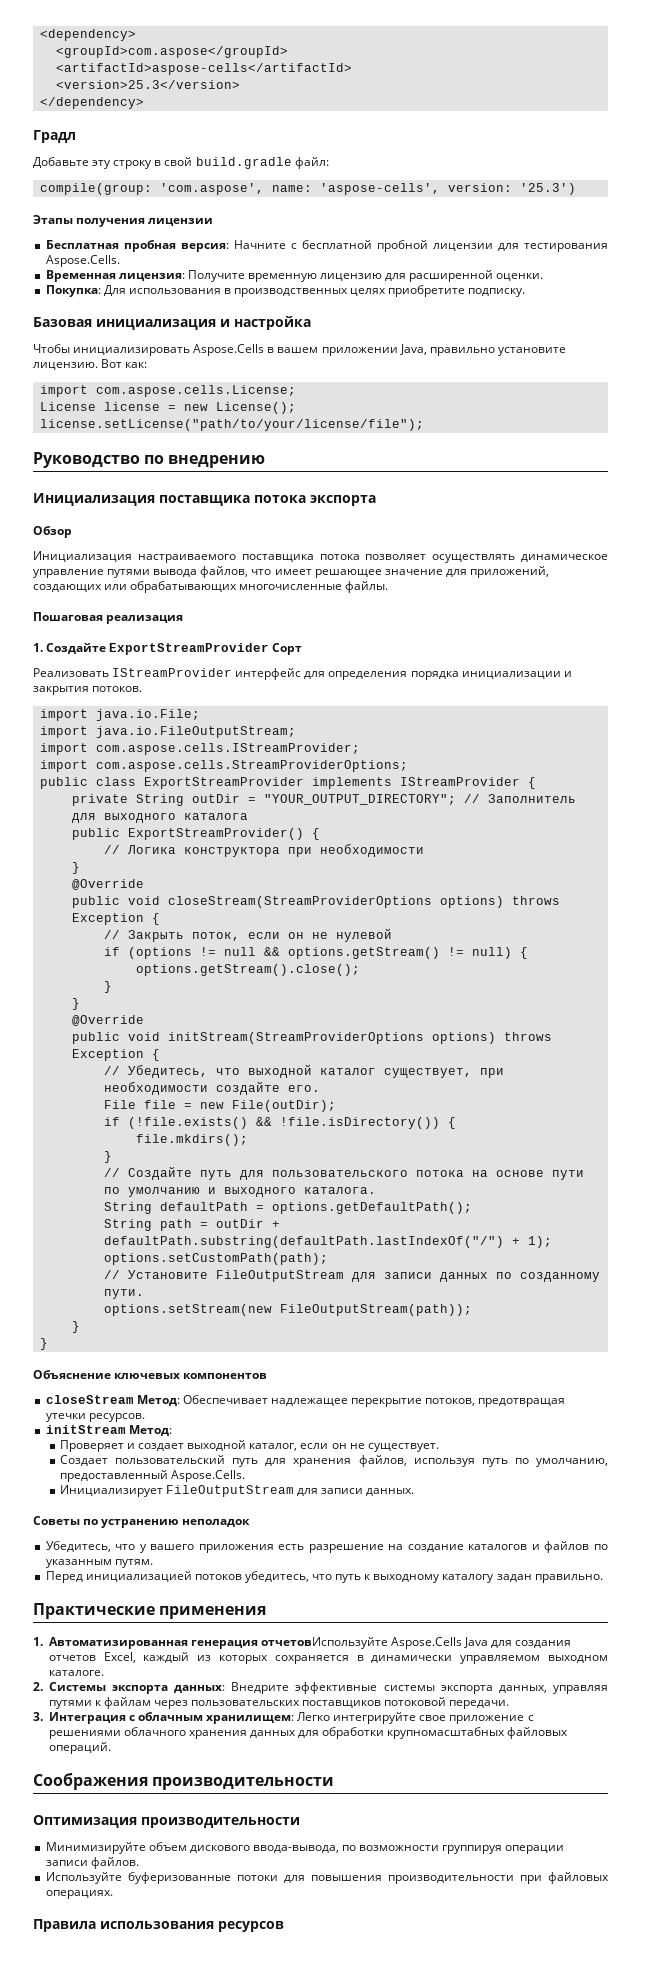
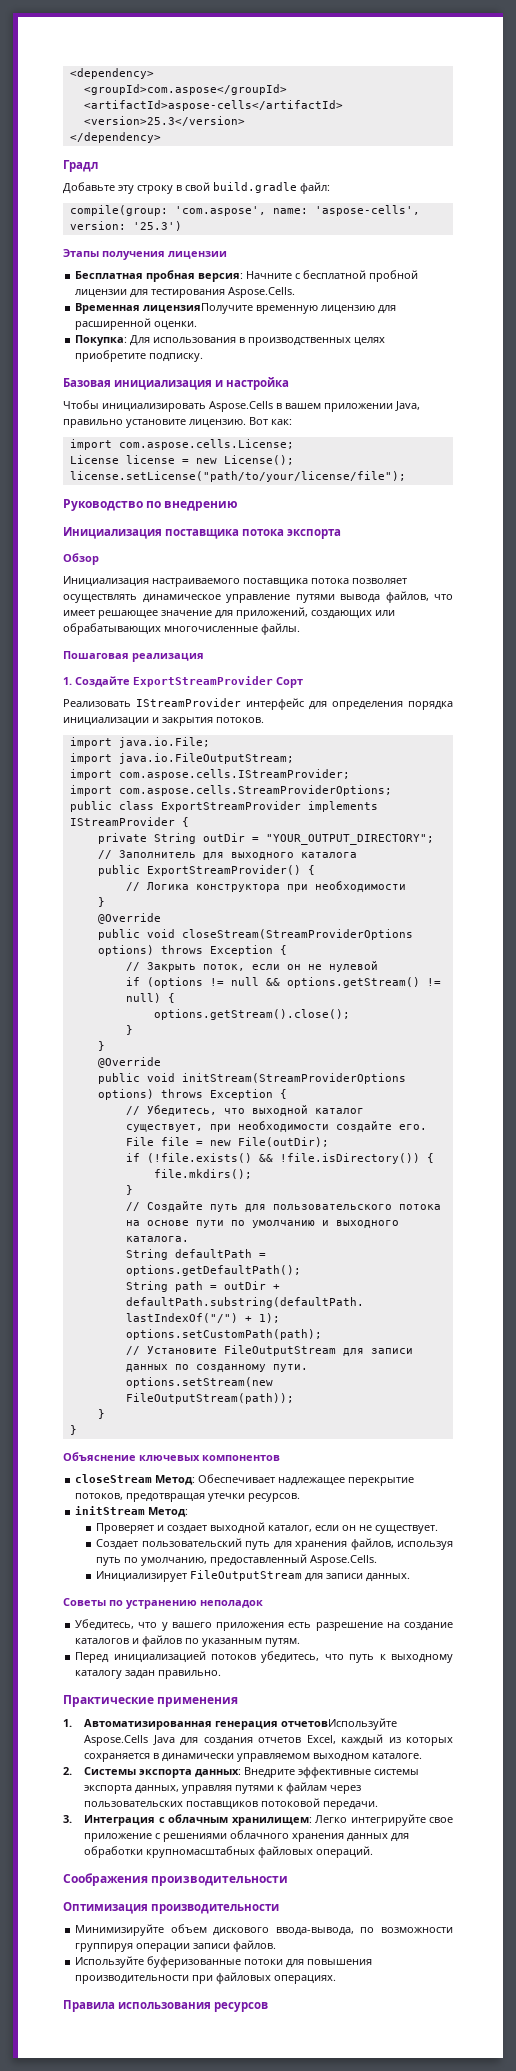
- Временная лицензия: Получите временную лицензию для расширенной оценки.
+ Временная лицензияПолучите временную лицензию для расширенной оценки.

